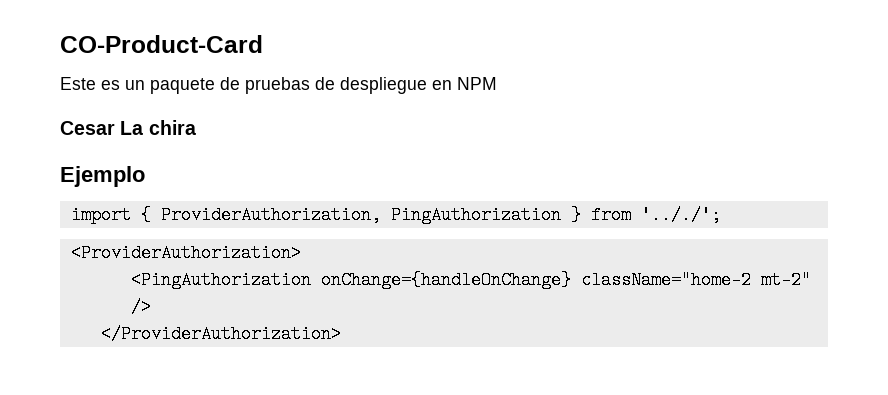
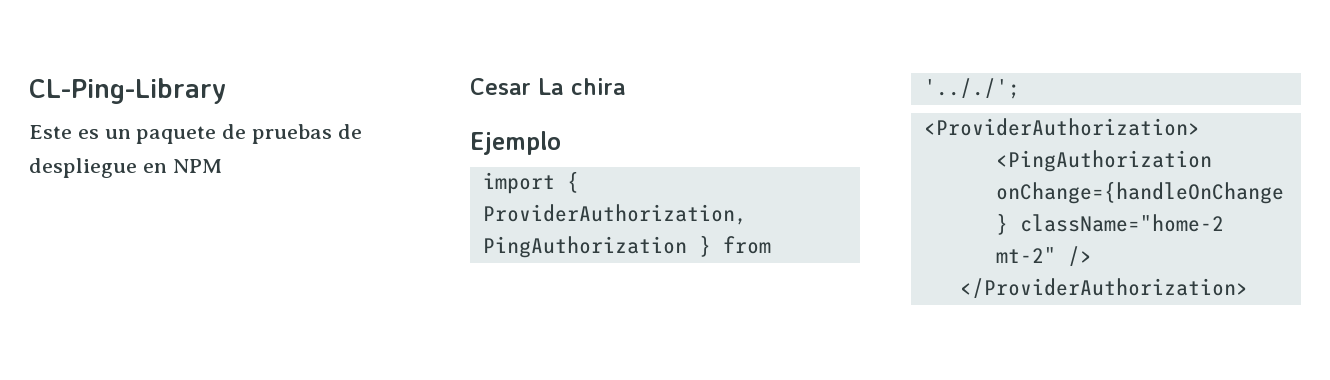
- CO-Product-Card
+ CL-Ping-Library

